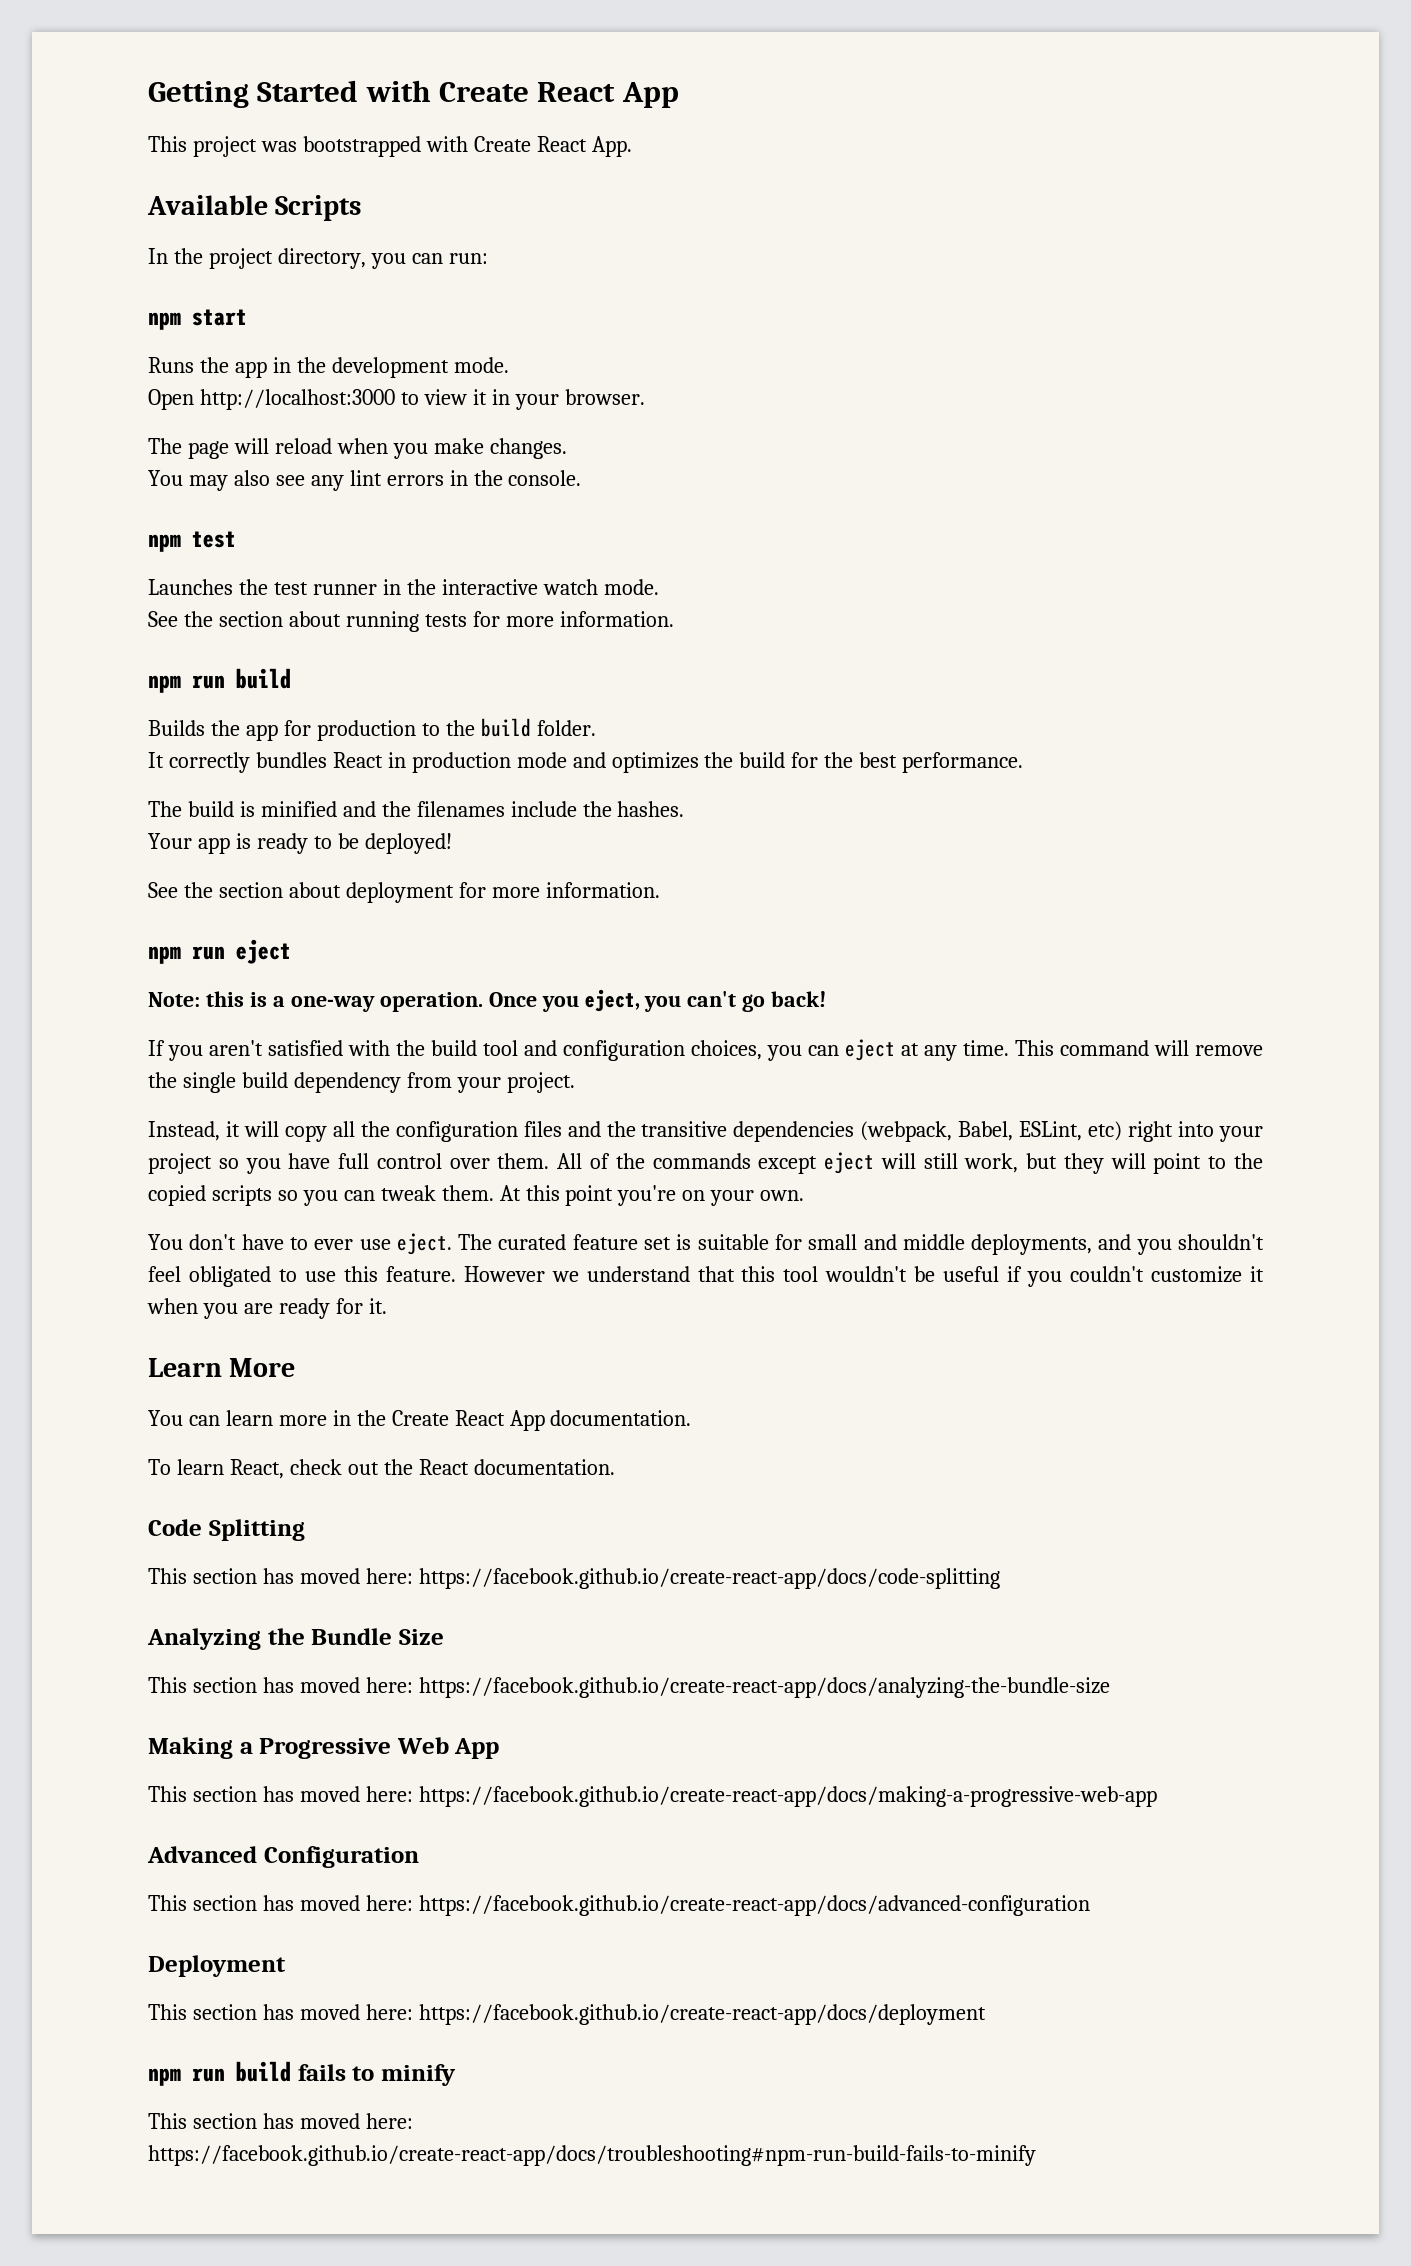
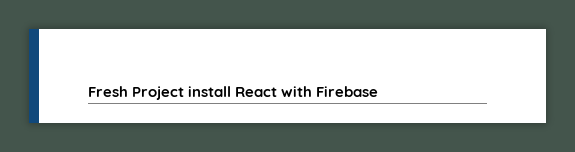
- Getting Started with Create React App
- This project was bootstrapped with Create React App.
- Available Scripts
- In the project directory, you can run:
- npm start
- Runs the app in the development mode.
- Open http://localhost:3000 to view it in your browser.
- The page will reload when you make changes.
- You may also see any lint errors in the console.
- npm test
- Launches the test runner in the interactive watch mode.
- See the section about running tests for more information.
- npm run build
- Builds the app for production to the build folder.
- It correctly bundles React in production mode and optimizes the build for the best performance.
- The build is minified and the filenames include the hashes.
- Your app is ready to be deployed!
- See the section about deployment for more information.
- npm run eject
- Note: this is a one-way operation. Once you eject, you can't go back!
- If you aren't satisfied with the build tool and configuration choices, you can eject at any time. This command will remove the single build dependency from your project.
- Instead, it will copy all the configuration files and the transitive dependencies (webpack, Babel, ESLint, etc) right into your project so you have full control over them. All of the commands except eject will still work, but they will point to the copied scripts so you can tweak them. At this point you're on your own.
- You don't have to ever use eject. The curated feature set is suitable for small and middle deployments, and you shouldn't feel obligated to use this feature. However we understand that this tool wouldn't be useful if you couldn't customize it when you are ready for it.
- Learn More
- You can learn more in the Create React App documentation.
- To learn React, check out the React documentation.
- Code Splitting
- This section has moved here: https://facebook.github.io/create-react-app/docs/code-splitting
- Analyzing the Bundle Size
- This section has moved here: https://facebook.github.io/create-react-app/docs/analyzing-the-bundle-size
- Making a Progressive Web App
- This section has moved here: https://facebook.github.io/create-react-app/docs/making-a-progressive-web-app
- Advanced Configuration
- This section has moved here: https://facebook.github.io/create-react-app/docs/advanced-configuration
- Deployment
- This section has moved here: https://facebook.github.io/create-react-app/docs/deployment
- npm run build fails to minify
- This section has moved here: https://facebook.github.io/create-react-app/docs/troubleshooting#npm-run-build-fails-to-minify
+ Fresh Project install React with Firebase

